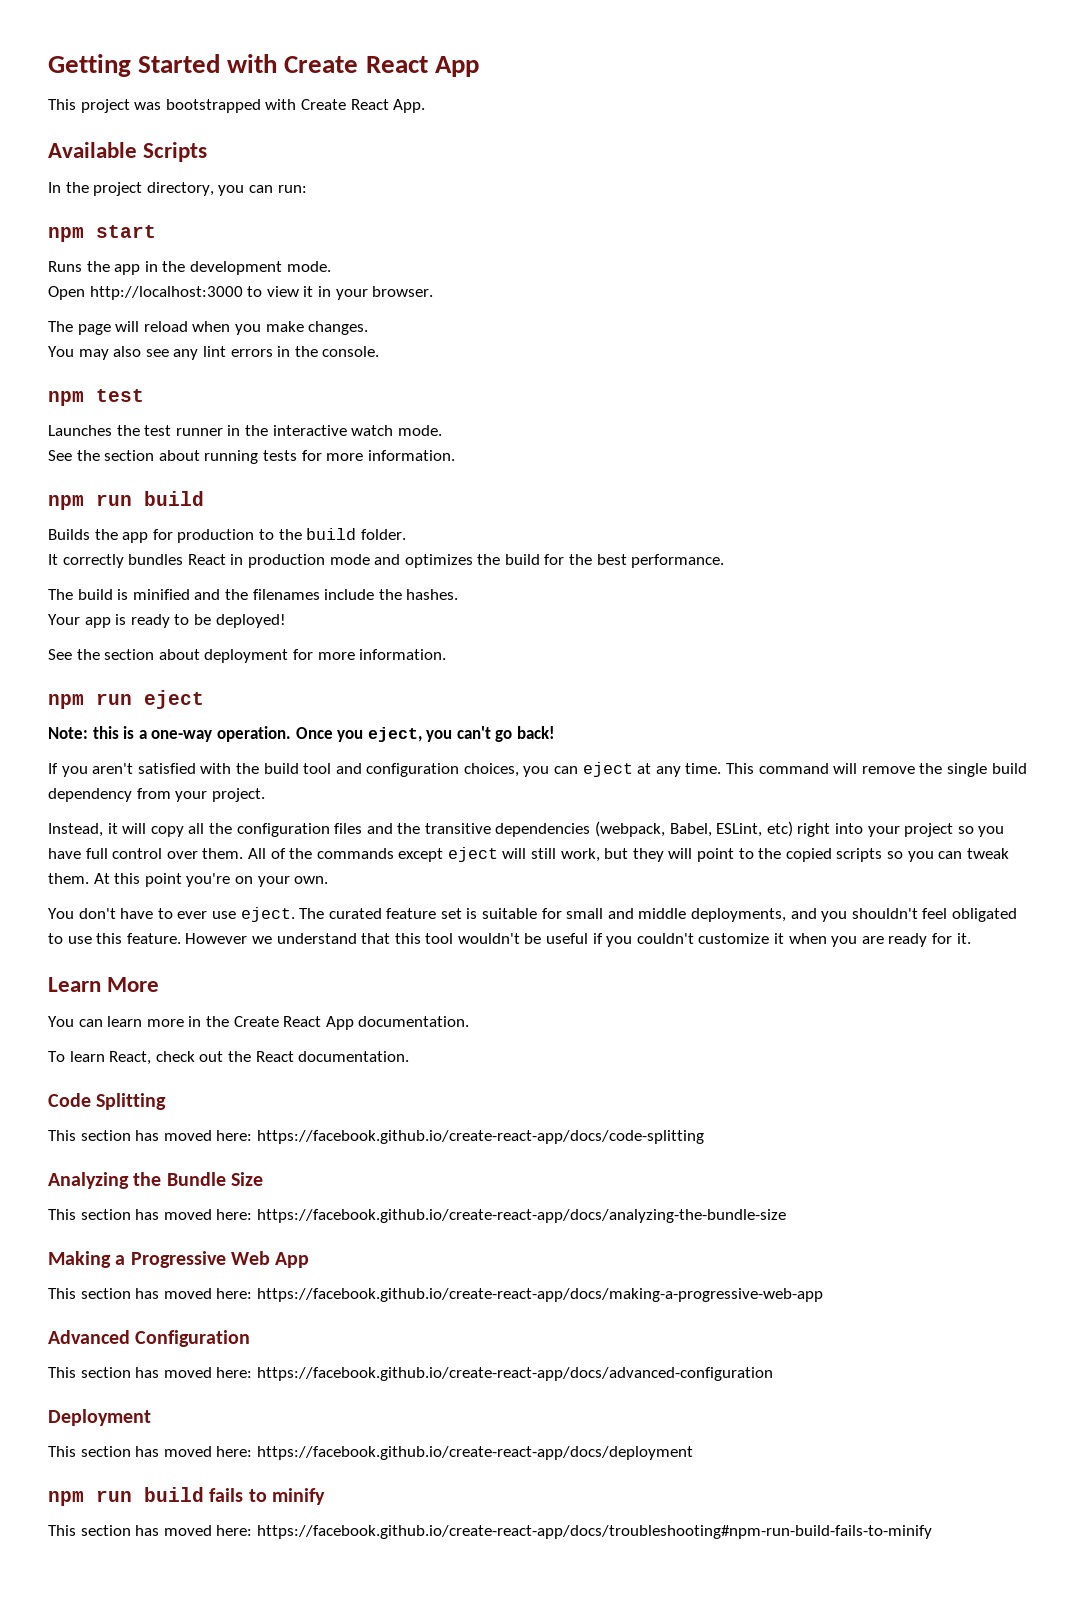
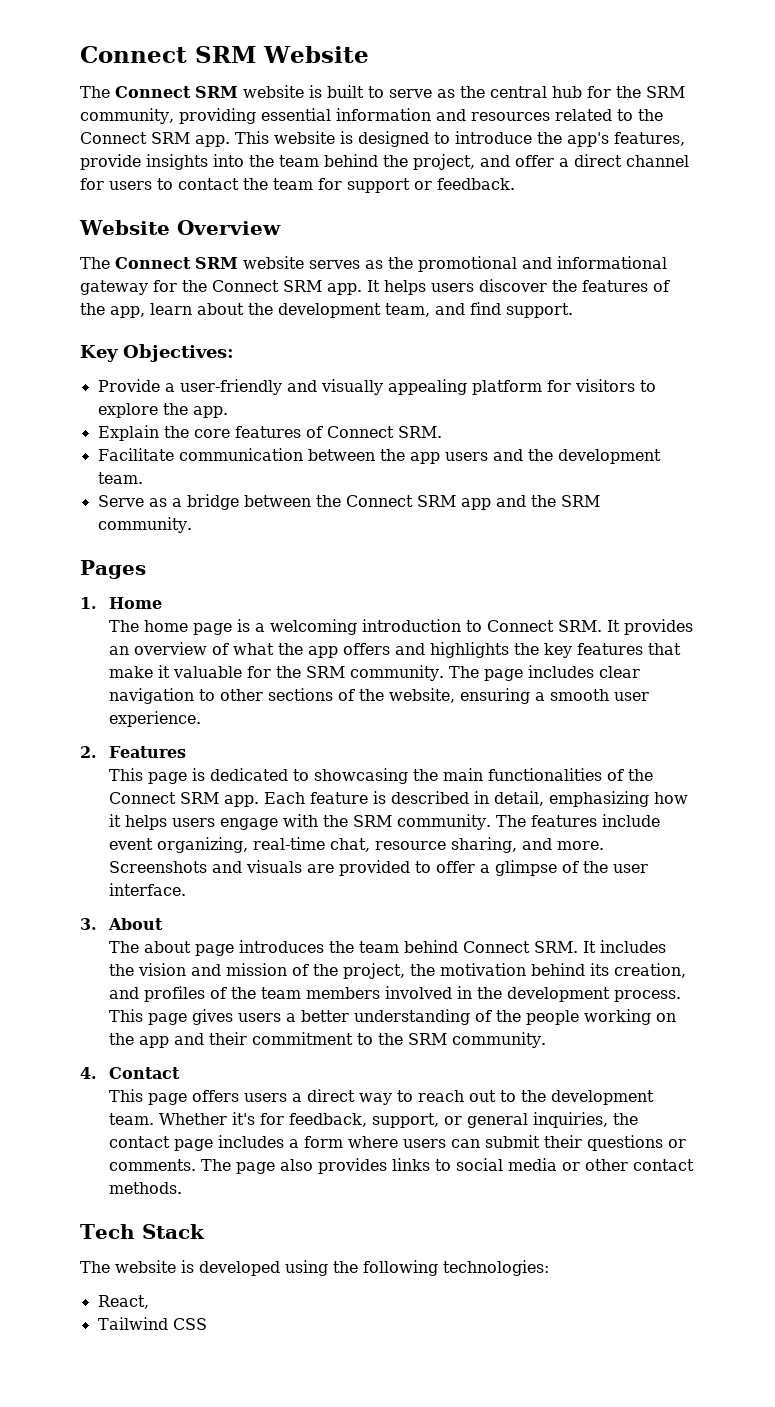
- Getting Started with Create React App
- This project was bootstrapped with Create React App.
- Available Scripts
- In the project directory, you can run:
- npm start
- Runs the app in the development mode.
- Open http://localhost:3000 to view it in your browser.
- The page will reload when you make changes.
- You may also see any lint errors in the console.
- npm test
- Launches the test runner in the interactive watch mode.
- See the section about running tests for more information.
- npm run build
- Builds the app for production to the build folder.
- It correctly bundles React in production mode and optimizes the build for the best performance.
- The build is minified and the filenames include the hashes.
- Your app is ready to be deployed!
- See the section about deployment for more information.
- npm run eject
- Note: this is a one-way operation. Once you eject, you can't go back!
- If you aren't satisfied with the build tool and configuration choices, you can eject at any time. This command will remove the single build dependency from your project.
- Instead, it will copy all the configuration files and the transitive dependencies (webpack, Babel, ESLint, etc) right into your project so you have full control over them. All of the commands except eject will still work, but they will point to the copied scripts so you can tweak them. At this point you're on your own.
- You don't have to ever use eject. The curated feature set is suitable for small and middle deployments, and you shouldn't feel obligated to use this feature. However we understand that this tool wouldn't be useful if you couldn't customize it when you are ready for it.
- Learn More
- You can learn more in the Create React App documentation.
- To learn React, check out the React documentation.
- Code Splitting
- This section has moved here: https://facebook.github.io/create-react-app/docs/code-splitting
- Analyzing the Bundle Size
- This section has moved here: https://facebook.github.io/create-react-app/docs/analyzing-the-bundle-size
- Making a Progressive Web App
- This section has moved here: https://facebook.github.io/create-react-app/docs/making-a-progressive-web-app
- Advanced Configuration
- This section has moved here: https://facebook.github.io/create-react-app/docs/advanced-configuration
- Deployment
- This section has moved here: https://facebook.github.io/create-react-app/docs/deployment
- npm run build fails to minify
- This section has moved here: https://facebook.github.io/create-react-app/docs/troubleshooting#npm-run-build-fails-to-minify
+ Connect SRM Website
+ The Connect SRM website is built to serve as the central hub for the SRM community, providing essential information and resources related to the Connect SRM app. This website is designed to introduce the app's features, provide insights into the team behind the project, and offer a direct channel for users to contact the team for support or feedback.
+ Website Overview
+ The Connect SRM website serves as the promotional and informational gateway for the Connect SRM app. It helps users discover the features of the app, learn about the development team, and find support.
+ Key Objectives:
+ Provide a user-friendly and visually appealing platform for visitors to explore the app.
+ Explain the core features of Connect SRM.
+ Facilitate communication between the app users and the development team.
+ Serve as a bridge between the Connect SRM app and the SRM community.
+ Pages
+ 1. Home
+ The home page is a welcoming introduction to Connect SRM. It provides an overview of what the app offers and highlights the key features that make it valuable for the SRM community. The page includes clear navigation to other sections of the website, ensuring a smooth user experience.
+ 2. Features
+ This page is dedicated to showcasing the main functionalities of the Connect SRM app. Each feature is described in detail, emphasizing how it helps users engage with the SRM community. The features include event organizing, real-time chat, resource sharing, and more. Screenshots and visuals are provided to offer a glimpse of the user interface.
+ 3. About
+ The about page introduces the team behind Connect SRM. It includes the vision and mission of the project, the motivation behind its creation, and profiles of the team members involved in the development process. This page gives users a better understanding of the people working on the app and their commitment to the SRM community.
+ 4. Contact
+ This page offers users a direct way to reach out to the development team. Whether it's for feedback, support, or general inquiries, the contact page includes a form where users can submit their questions or comments. The page also provides links to social media or other contact methods.
+ Tech Stack
+ The website is developed using the following technologies:
+ React,
+ Tailwind CSS

